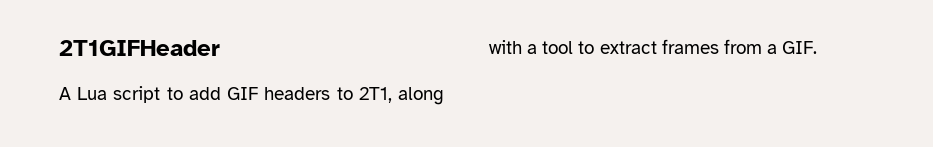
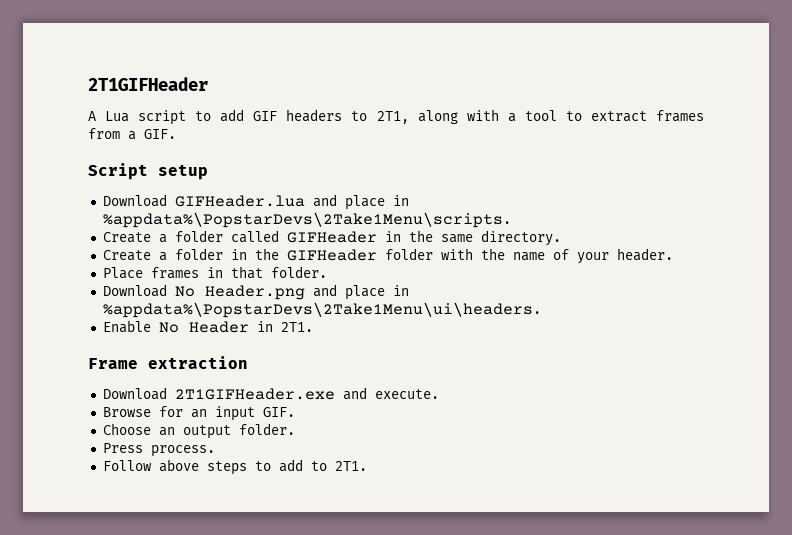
+ Script setup
+ Download GIFHeader.lua and place in %appdata%\PopstarDevs\2Take1Menu\scripts.
+ Create a folder called GIFHeader in the same directory.
+ Create a folder in the GIFHeader folder with the name of your header.
+ Place frames in that folder.
+ Download No Header.png and place in %appdata%\PopstarDevs\2Take1Menu\ui\headers.
+ Enable No Header in 2T1.
+ Frame extraction
+ Download 2T1GIFHeader.exe and execute.
+ Browse for an input GIF.
+ Choose an output folder.
+ Press process.
+ Follow above steps to add to 2T1.

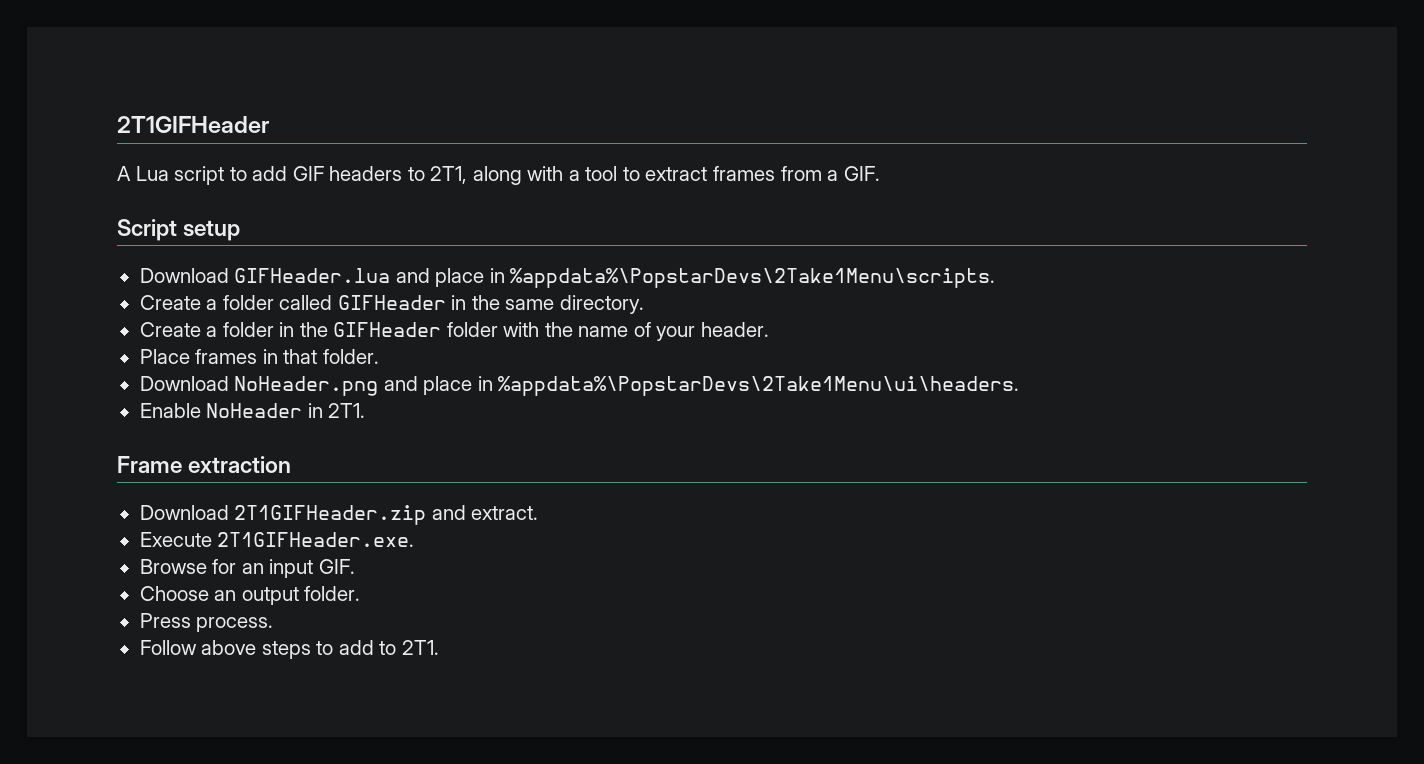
- Download No Header.png and place in %appdata%\PopstarDevs\2Take1Menu\ui\headers.
+ Download NoHeader.png and place in %appdata%\PopstarDevs\2Take1Menu\ui\headers.
- Enable No Header in 2T1.
+ Enable NoHeader in 2T1.
- Download 2T1GIFHeader.exe and execute.
+ Download 2T1GIFHeader.zip and extract.
+ Execute 2T1GIFHeader.exe.

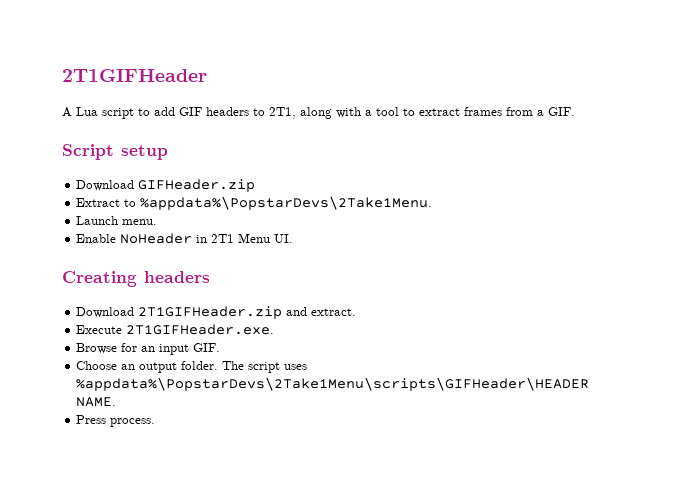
- Download GIFHeader.lua and place in %appdata%\PopstarDevs\2Take1Menu\scripts.
- Create a folder called GIFHeader in the same directory.
- Create a folder in the GIFHeader folder with the name of your header.
- Place frames in that folder.
- Download NoHeader.png and place in %appdata%\PopstarDevs\2Take1Menu\ui\headers.
- Enable NoHeader in 2T1.
- Frame extraction
+ Download GIFHeader.zip
+ Extract to %appdata%\PopstarDevs\2Take1Menu.
+ Launch menu.
+ Enable NoHeader in 2T1 Menu UI.
+ Creating headers
- Choose an output folder.
+ Choose an output folder. The script uses %appdata%\PopstarDevs\2Take1Menu\scripts\GIFHeader\HEADER NAME.
  Press process.
- Follow above steps to add to 2T1.

